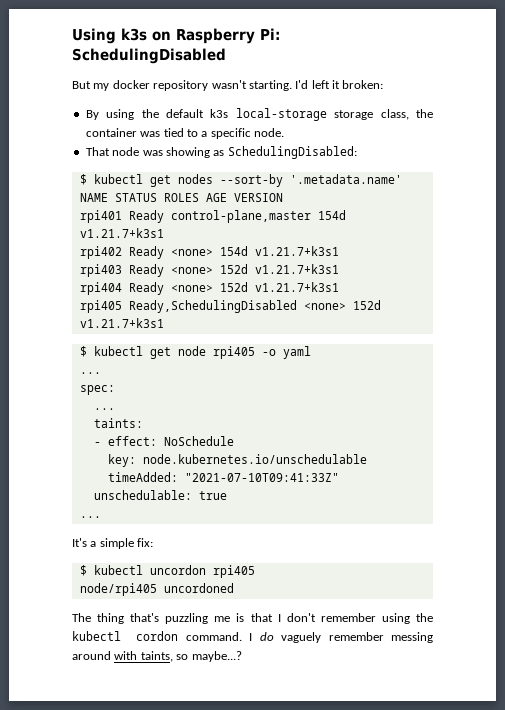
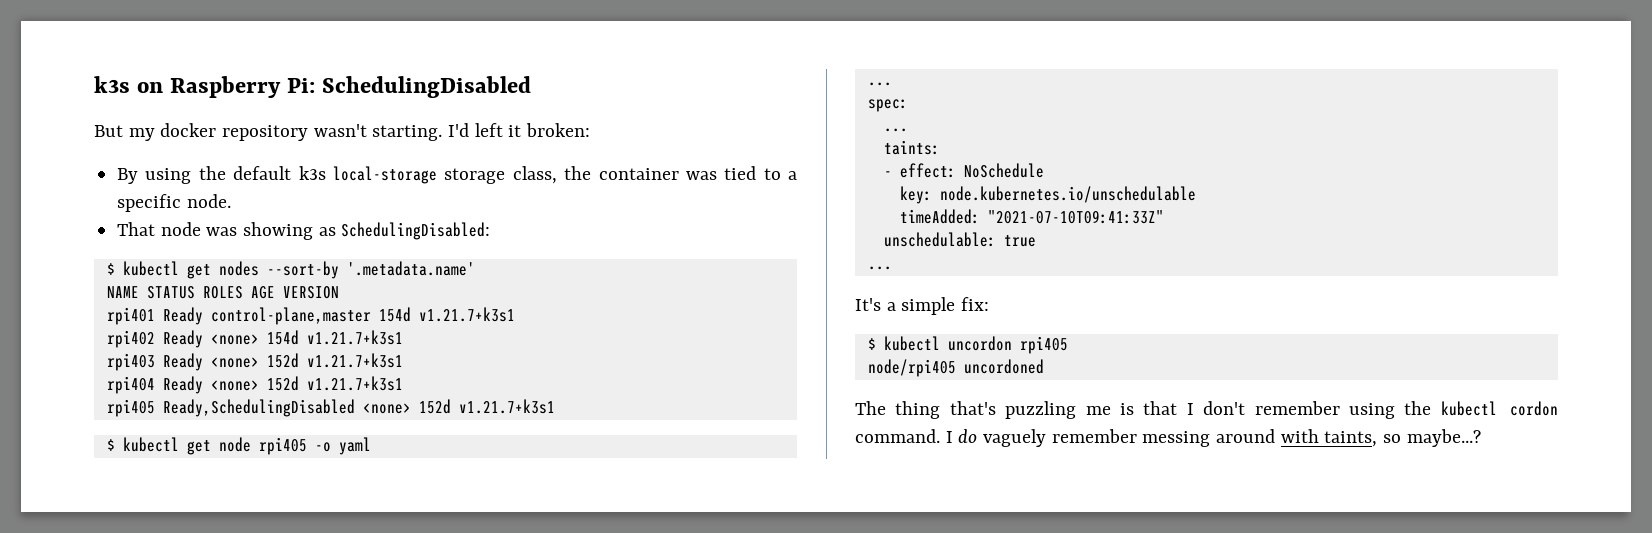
- Using k3s on Raspberry Pi: SchedulingDisabled
+ k3s on Raspberry Pi: SchedulingDisabled

